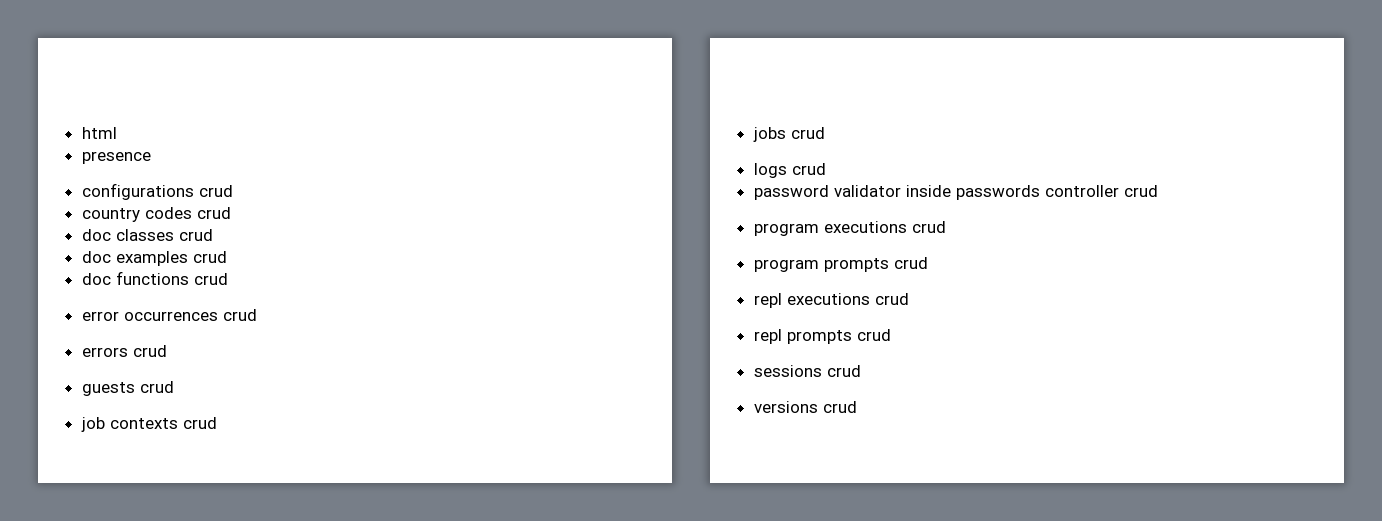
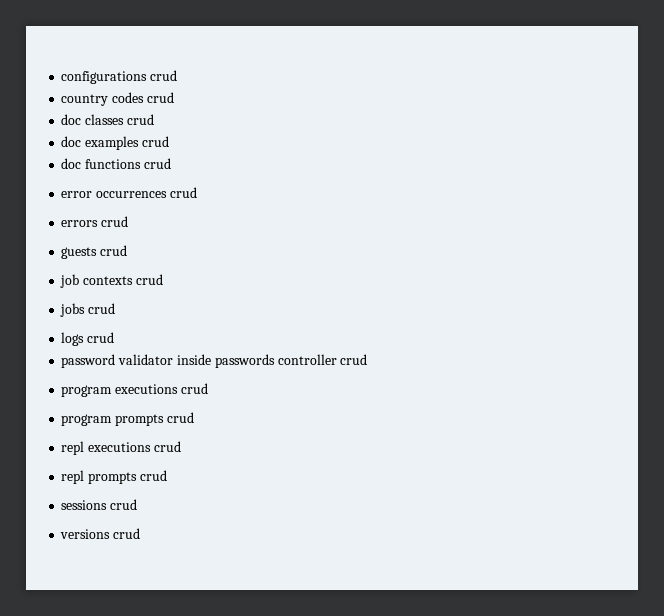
- html
- presence

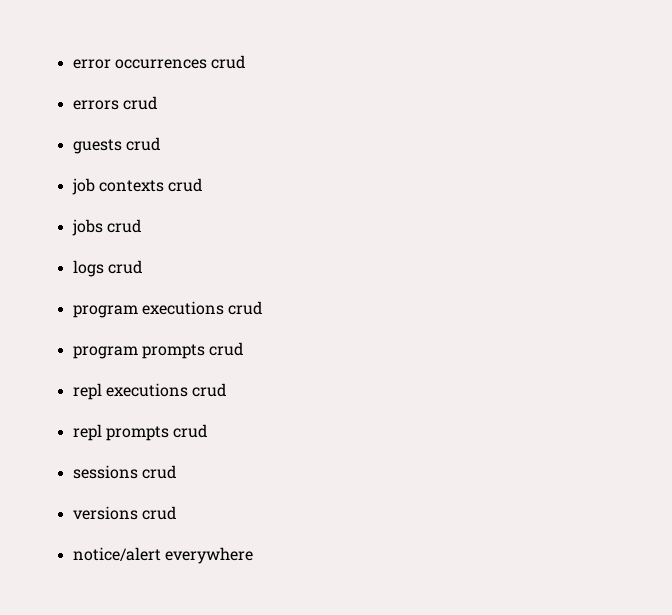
- configurations crud
- country codes crud
- doc classes crud
- doc examples crud
- doc functions crud
- password validator inside passwords controller crud
+ notice/alert everywhere

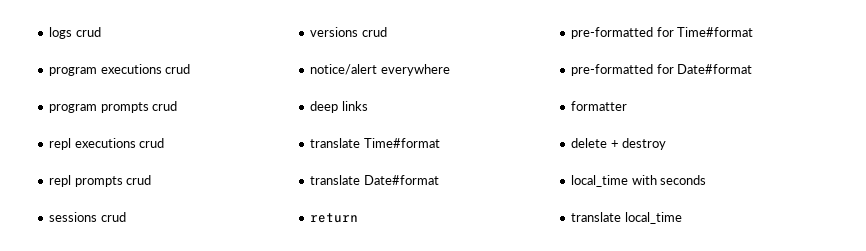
- error occurrences crud
- errors crud
- guests crud
- job contexts crud
- jobs crud
+ deep links
+ translate Time#format
+ translate Date#format
+ return
+ pre-formatted for Time#format
+ pre-formatted for Date#format
+ formatter
+ delete + destroy
+ local_time with seconds
+ translate local_time

